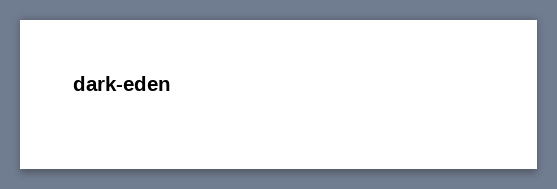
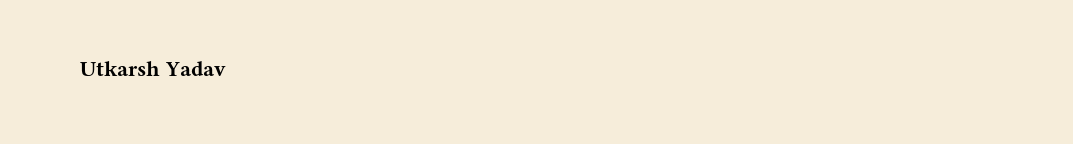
- dark-eden
+ Utkarsh Yadav

